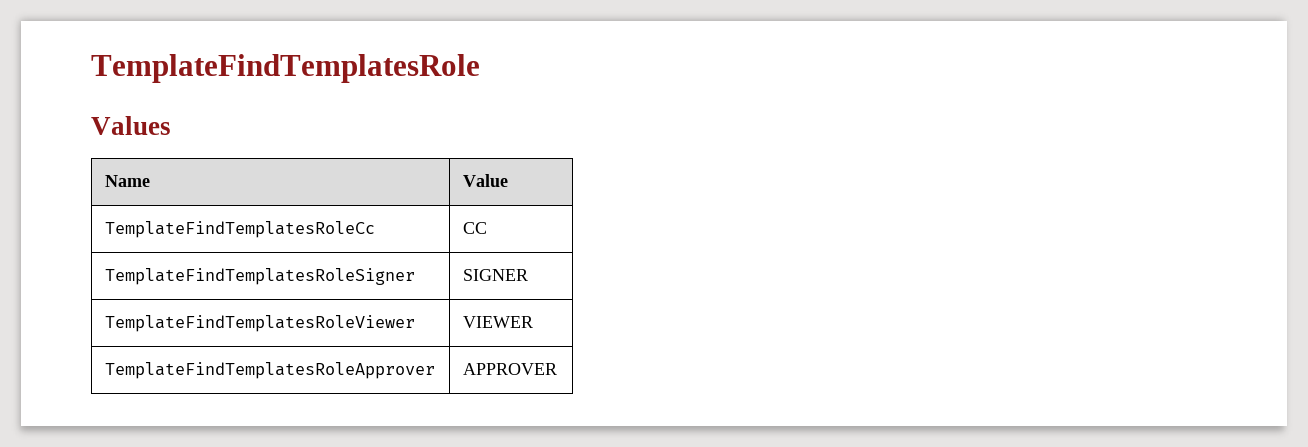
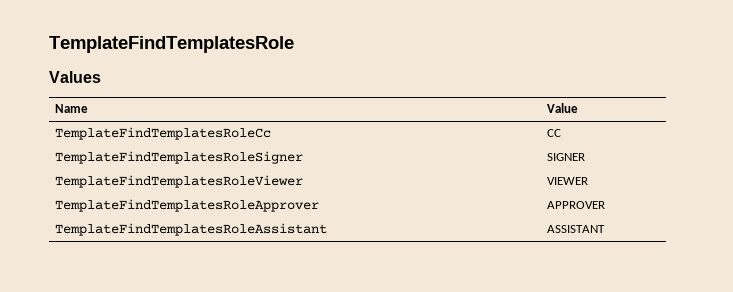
+ TemplateFindTemplatesRoleAssistant | ASSISTANT

